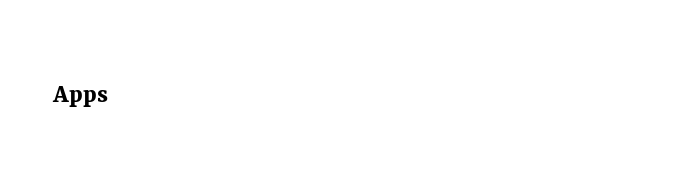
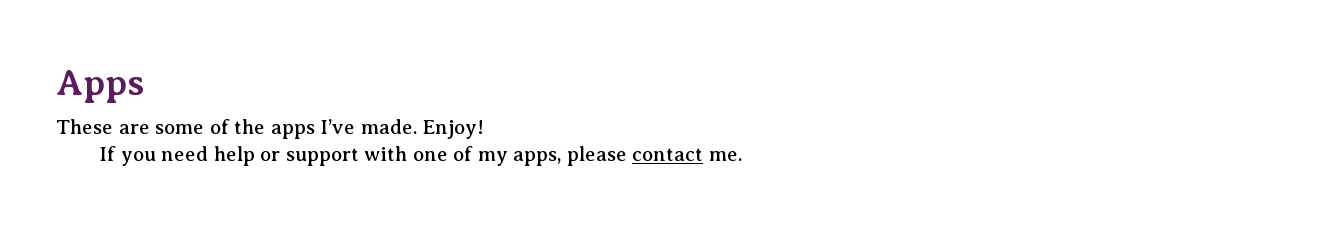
+ These are some of the apps I’ve made. Enjoy!
+ If you need help or support with one of my apps, please contact me.

